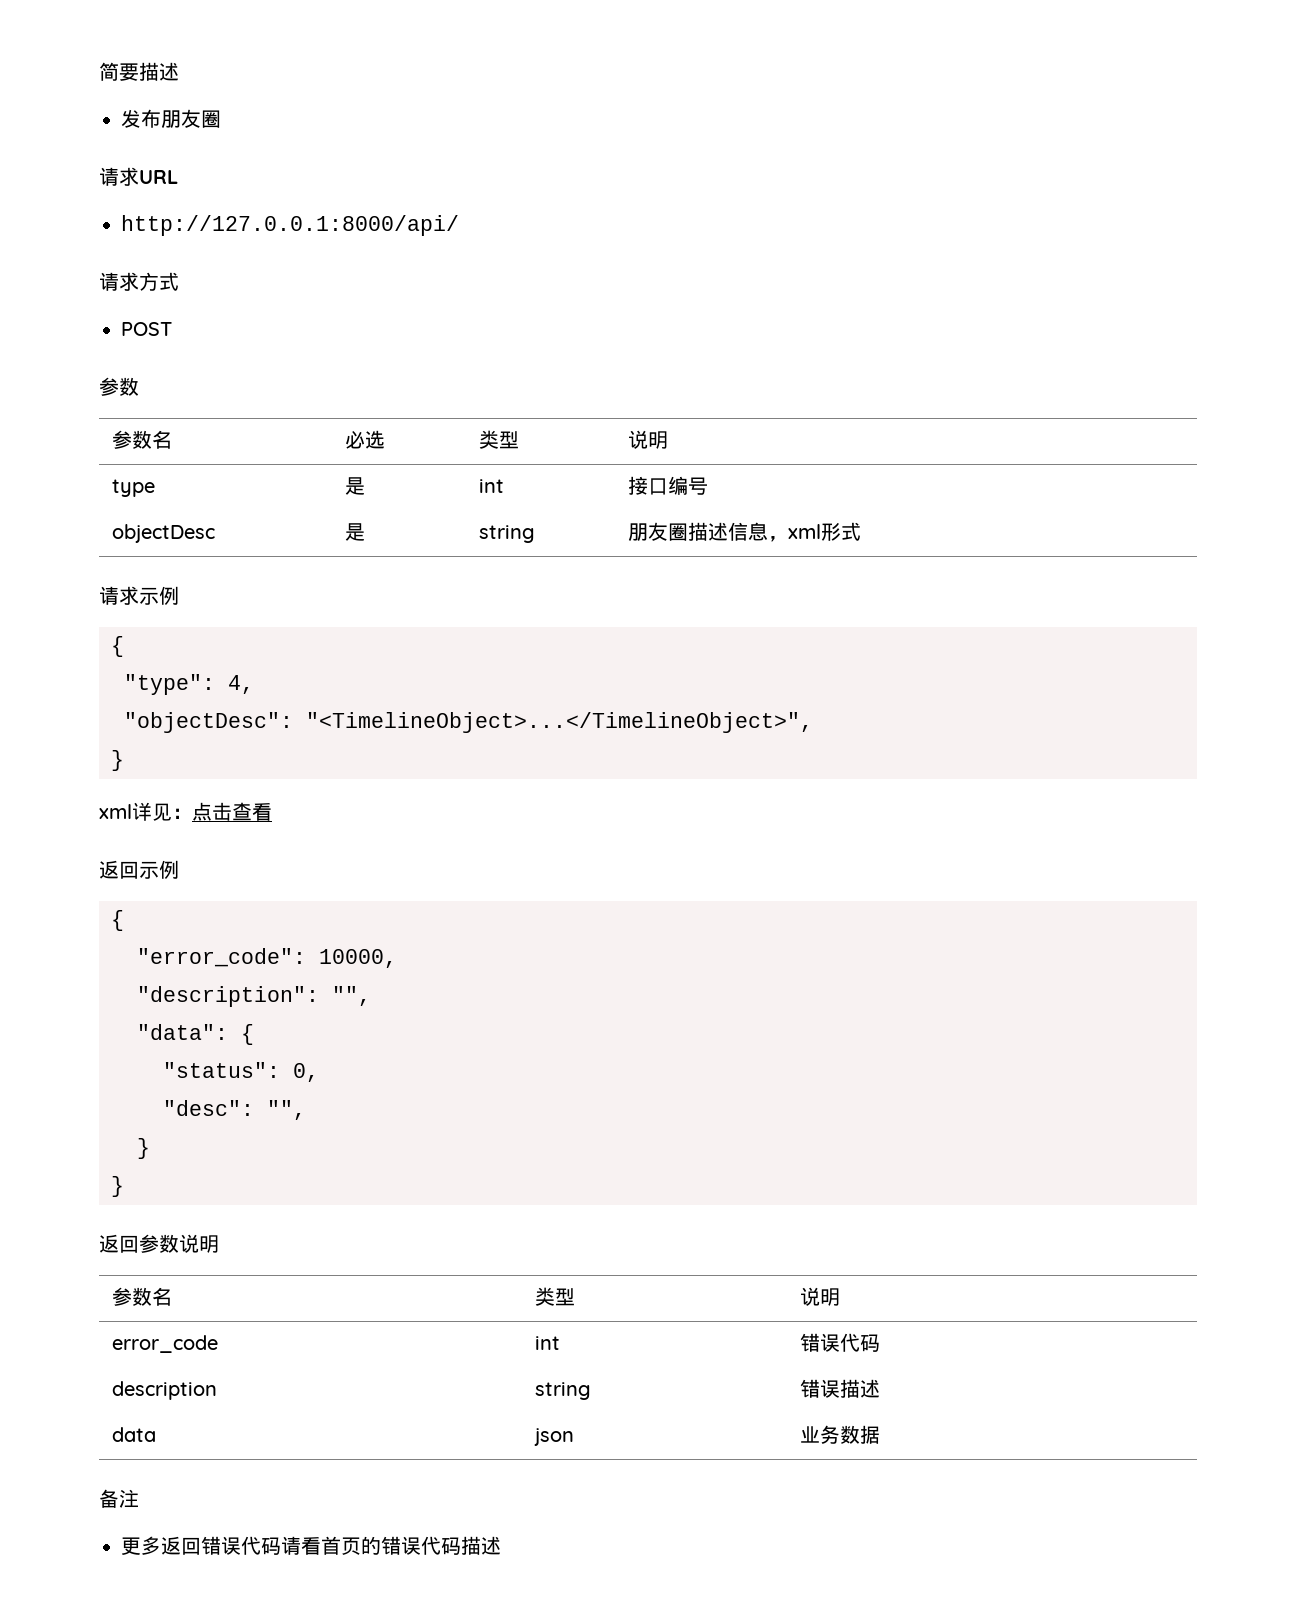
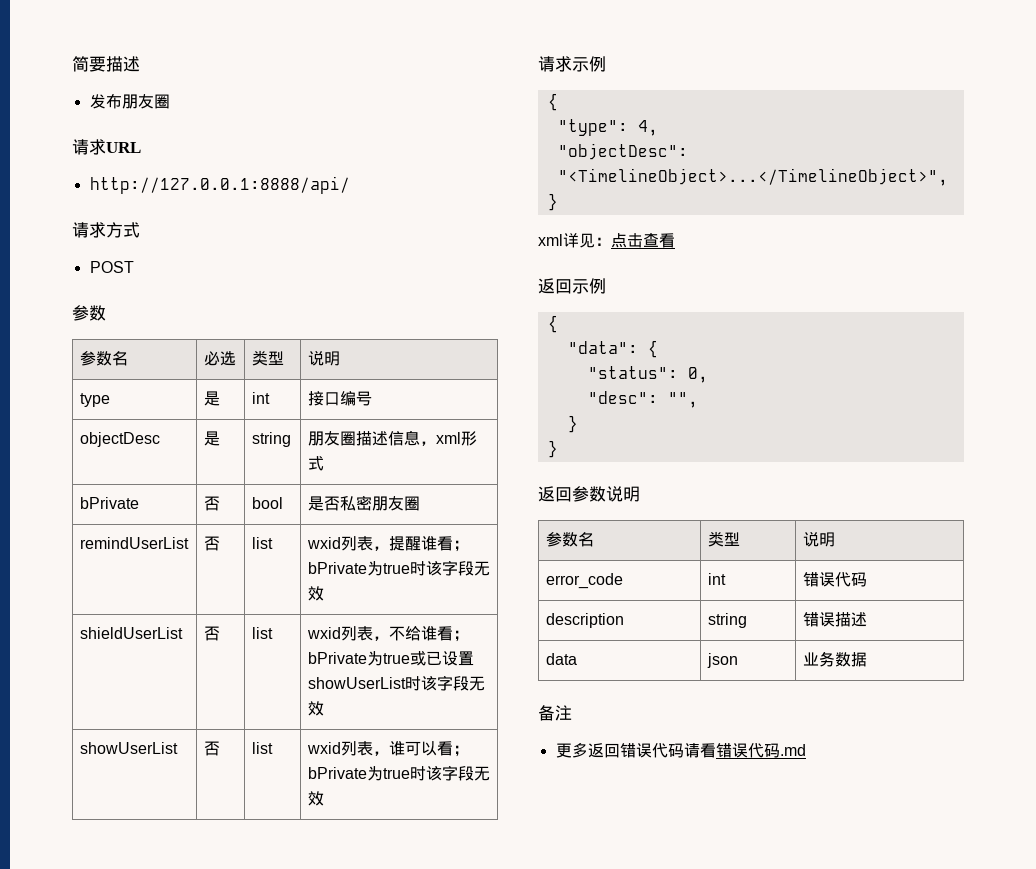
- http://127.0.0.1:8000/api/
+ http://127.0.0.1:8888/api/
+ bPrivate | 否 | bool | 是否私密朋友圈
+ remindUserList | 否 | list | wxid列表，提醒谁看；bPrivate为true时该字段无效
+ shieldUserList | 否 | list | wxid列表，不给谁看；bPrivate为true或已设置showUserList时该字段无效
+ showUserList | 否 | list | wxid列表，谁可以看；bPrivate为true时该字段无效
- "error_code": 10000,
- "description": "",
- 更多返回错误代码请看首页的错误代码描述
+ 更多返回错误代码请看错误代码.md

